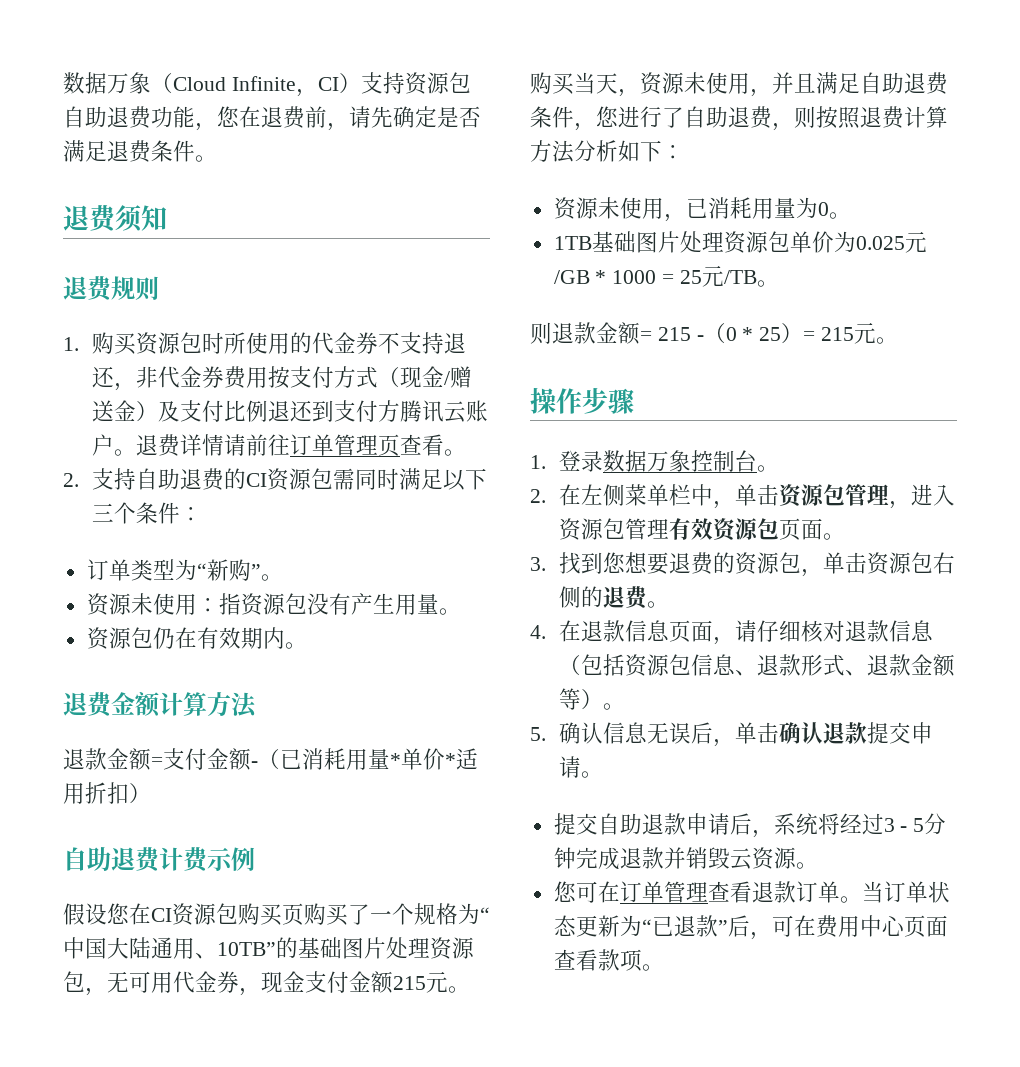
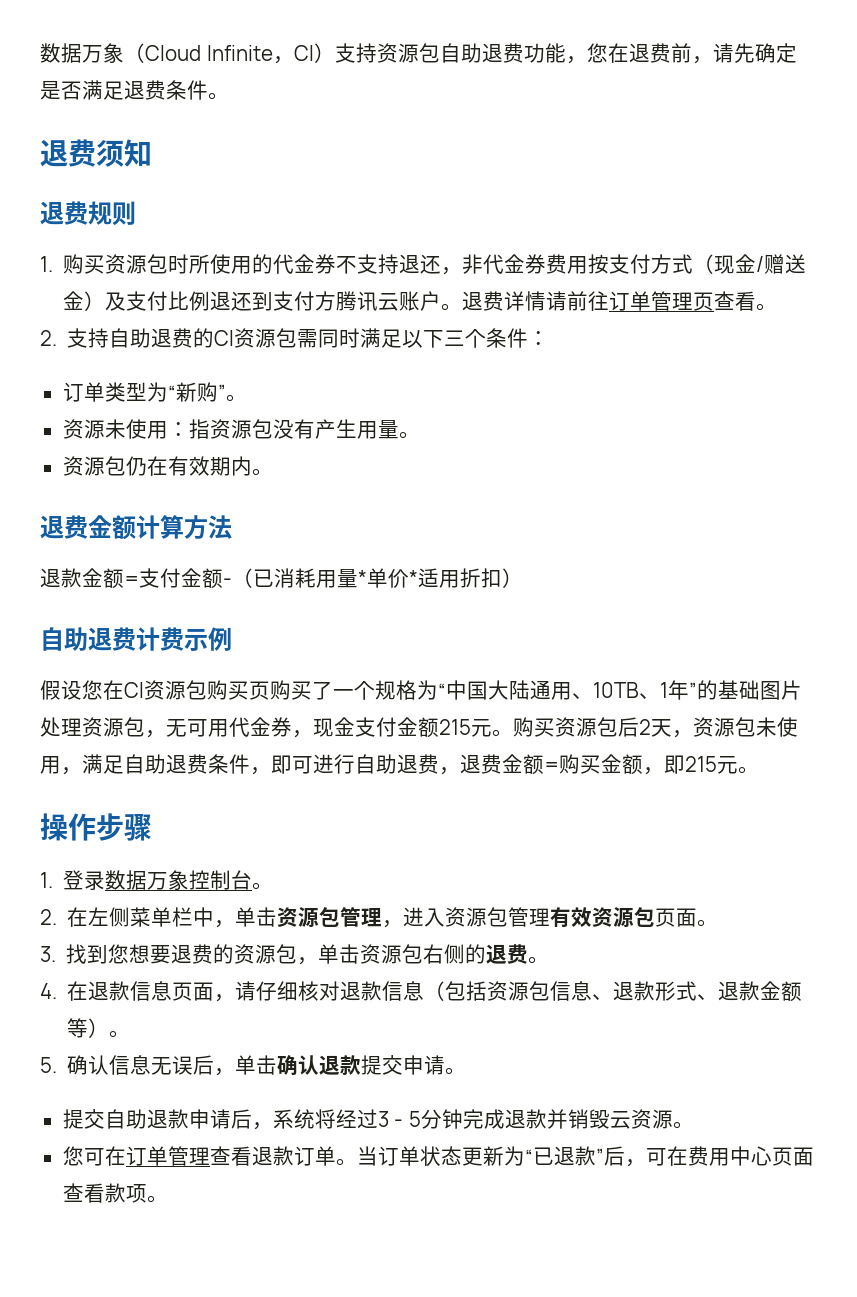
- 假设您在CI资源包购买页购买了一个规格为“中国大陆通用、10TB”的基础图片处理资源包，无可用代金券，现金支付金额215元。
+ 假设您在CI资源包购买页购买了一个规格为“中国大陆通用、10TB、1年”的基础图片处理资源包，无可用代金券，现金支付金额215元。
- 购买当天，资源未使用，并且满足自助退费条件，您进行了自助退费，则按照退费计算方法分析如下：
- 资源未使用，已消耗用量为0。
- 1TB基础图片处理资源包单价为0.025元/GB * 1000 = 25元/TB。
- 则退款金额= 215 -（0 * 25）= 215元。
+ 购买资源包后2天，资源包未使用，满足自助退费条件，即可进行自助退费，退费金额=购买金额，即215元。

